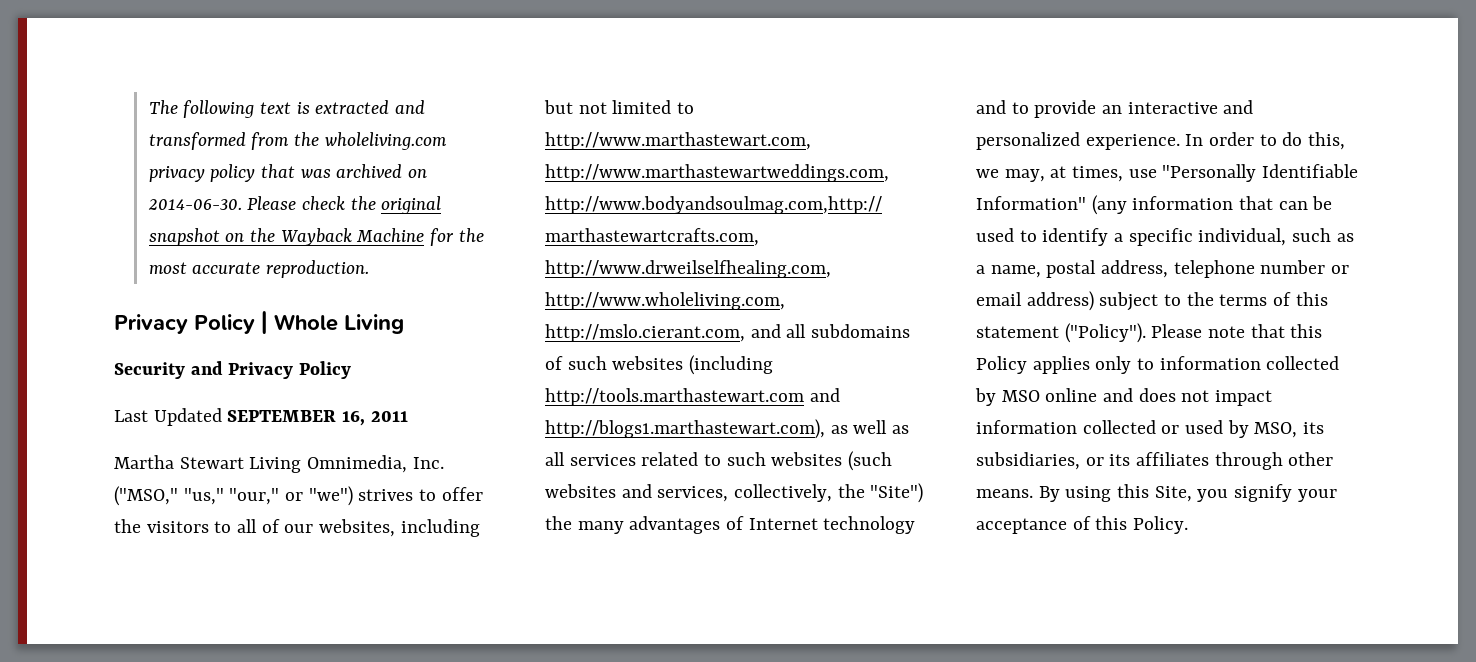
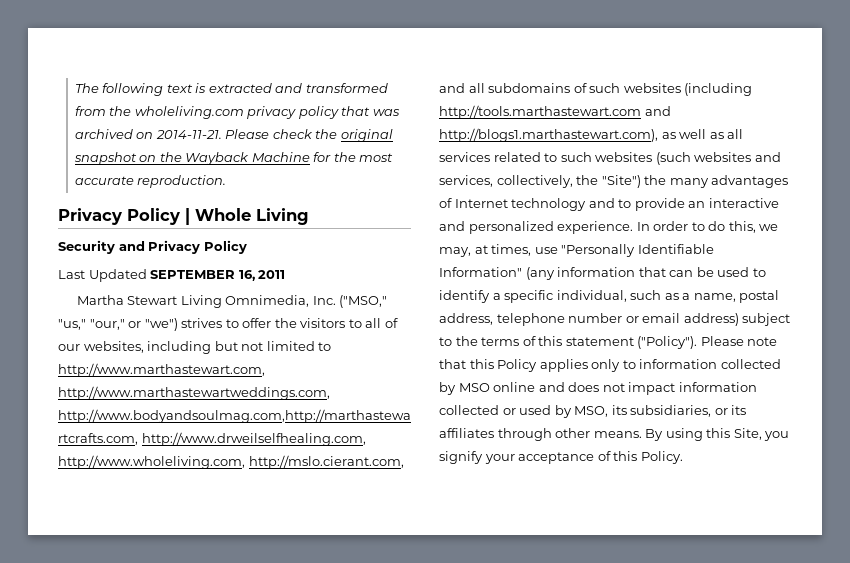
- The following text is extracted and transformed from the wholeliving.com privacy policy that was archived on 2014-06-30.
+ The following text is extracted and transformed from the wholeliving.com privacy policy that was archived on 2014-11-21.

